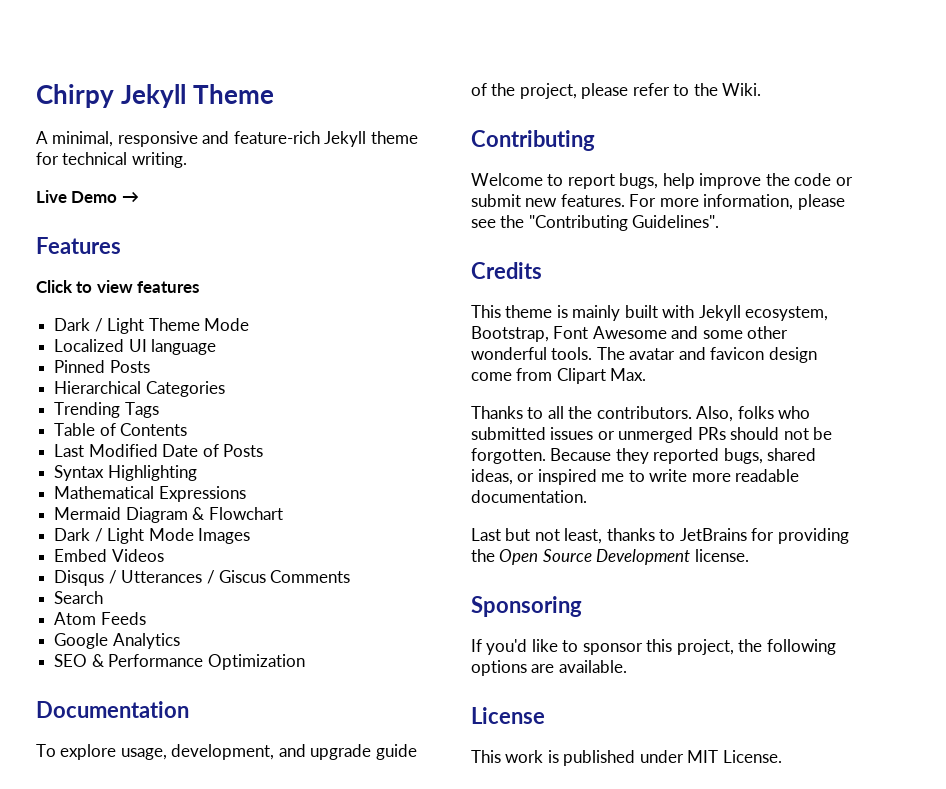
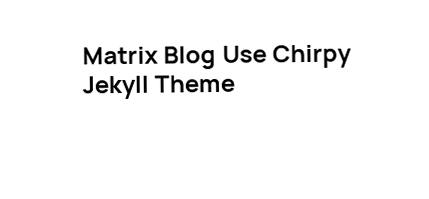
- Chirpy Jekyll Theme
+ Matrix Blog Use Chirpy Jekyll Theme
- A minimal, responsive and feature-rich Jekyll theme for technical writing.
- Live Demo →
- Features
- Click to view features
- Dark / Light Theme Mode
- Localized UI language
- Pinned Posts
- Hierarchical Categories
- Trending Tags
- Table of Contents
- Last Modified Date of Posts
- Syntax Highlighting
- Mathematical Expressions
- Mermaid Diagram & Flowchart
- Dark / Light Mode Images
- Embed Videos
- Disqus / Utterances / Giscus Comments
- Search
- Atom Feeds
- Google Analytics
- SEO & Performance Optimization
- Documentation
- To explore usage, development, and upgrade guide of the project, please refer to the Wiki.
- Contributing
- Welcome to report bugs, help improve the code or submit new features. For more information, please see the "Contributing Guidelines".
- Credits
- This theme is mainly built with Jekyll ecosystem, Bootstrap, Font Awesome and some other wonderful tools. The avatar and favicon design come from Clipart Max.
- Thanks to all the contributors. Also, folks who submitted issues or unmerged PRs should not be forgotten. Because they reported bugs, shared ideas, or inspired me to write more readable documentation.
- Last but not least, thanks to JetBrains for providing the Open Source Development license.
- Sponsoring
- If you'd like to sponsor this project, the following options are available.
- License
- This work is published under MIT License.

